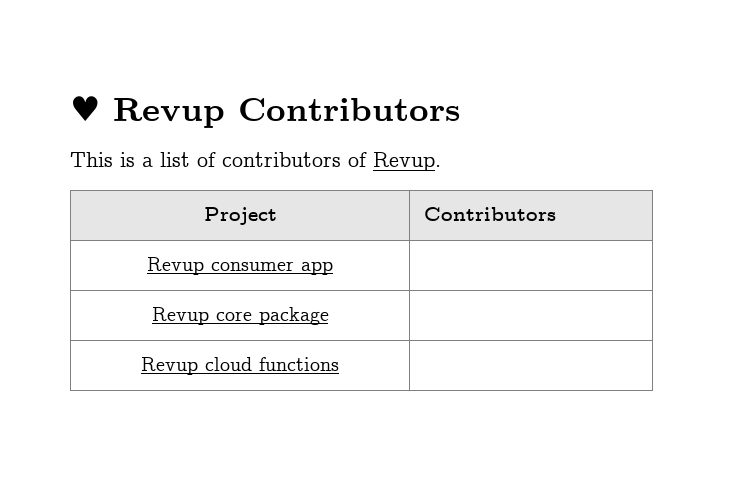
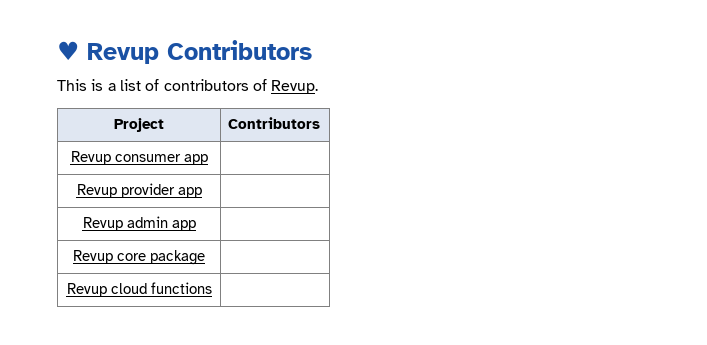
+ Revup provider app |
+ Revup admin app |

